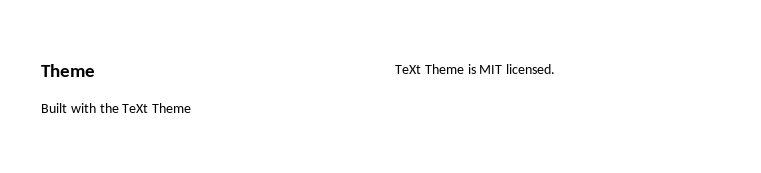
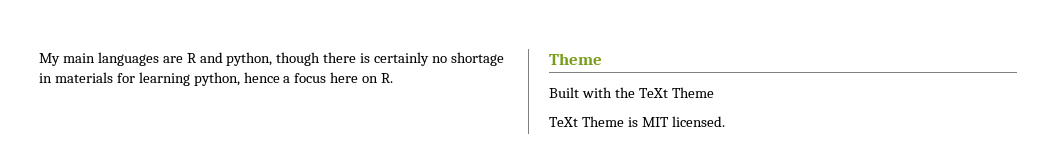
+ My main languages are R and python, though there is certainly no shortage in materials for learning python, hence a focus here on R.

